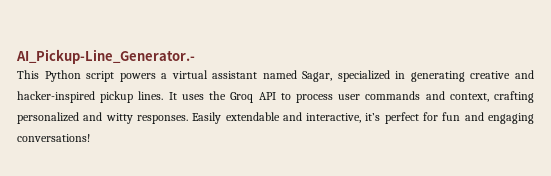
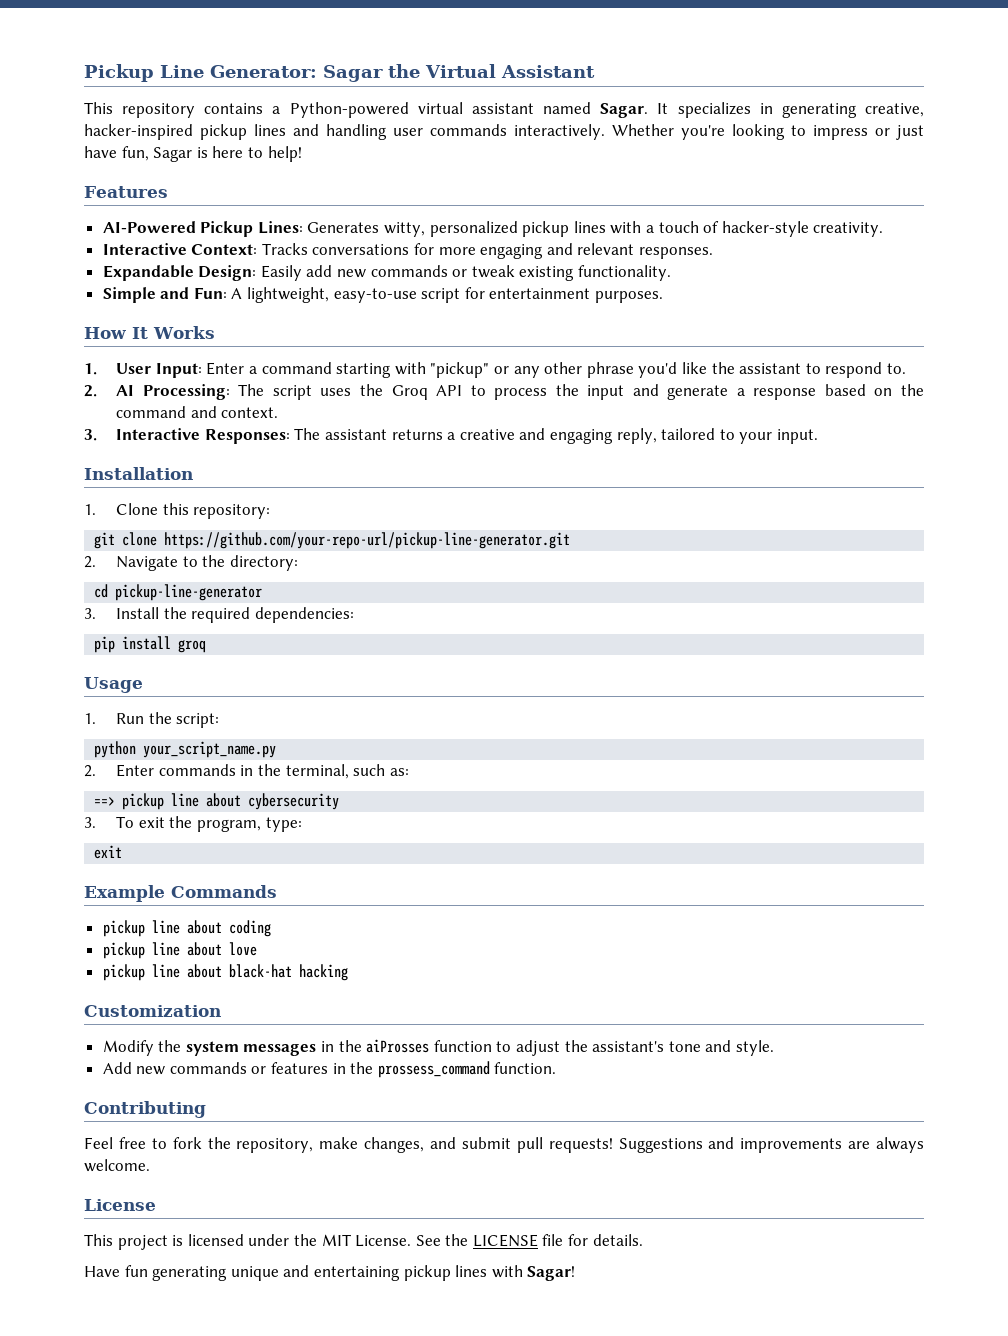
- AI_Pickup-Line_Generator.-
- This Python script powers a virtual assistant named Sagar, specialized in generating creative and hacker-inspired pickup lines. It uses the Groq API to process user commands and context, crafting personalized and witty responses. Easily extendable and interactive, it’s perfect for fun and engaging conversations!
+ Pickup Line Generator: Sagar the Virtual Assistant
+ This repository contains a Python-powered virtual assistant named Sagar. It specializes in generating creative, hacker-inspired pickup lines and handling user commands interactively. Whether you're looking to impress or just have fun, Sagar is here to help!
+ Features
+ AI-Powered Pickup Lines: Generates witty, personalized pickup lines with a touch of hacker-style creativity.
+ Interactive Context: Tracks conversations for more engaging and relevant responses.
+ Expandable Design: Easily add new commands or tweak existing functionality.
+ Simple and Fun: A lightweight, easy-to-use script for entertainment purposes.
+ How It Works
+ 1. User Input: Enter a command starting with "pickup" or any other phrase you'd like the assistant to respond to.
+ 2. AI Processing: The script uses the Groq API to process the input and generate a response based on the command and context.
+ 3. Interactive Responses: The assistant returns a creative and engaging reply, tailored to your input.
+ Installation
+ 1. Clone this repository:
+ git clone https://github.com/your-repo-url/pickup-line-generator.git
+ 2. Navigate to the directory:
+ cd pickup-line-generator
+ 3. Install the required dependencies:
+ pip install groq
+ Usage
+ 1. Run the script:
+ python your_script_name.py
+ 2. Enter commands in the terminal, such as:
+ ==> pickup line about cybersecurity
+ 3. To exit the program, type:
+ exit
+ Example Commands
+ pickup line about coding
+ pickup line about love
+ pickup line about black-hat hacking
+ Customization
+ Modify the system messages in the aiProsses function to adjust the assistant's tone and style.
+ Add new commands or features in the prossess_command function.
+ Contributing
+ Feel free to fork the repository, make changes, and submit pull requests! Suggestions and improvements are always welcome.
+ License
+ This project is licensed under the MIT License. See the LICENSE file for details.
+ Have fun generating unique and entertaining pickup lines with Sagar!

